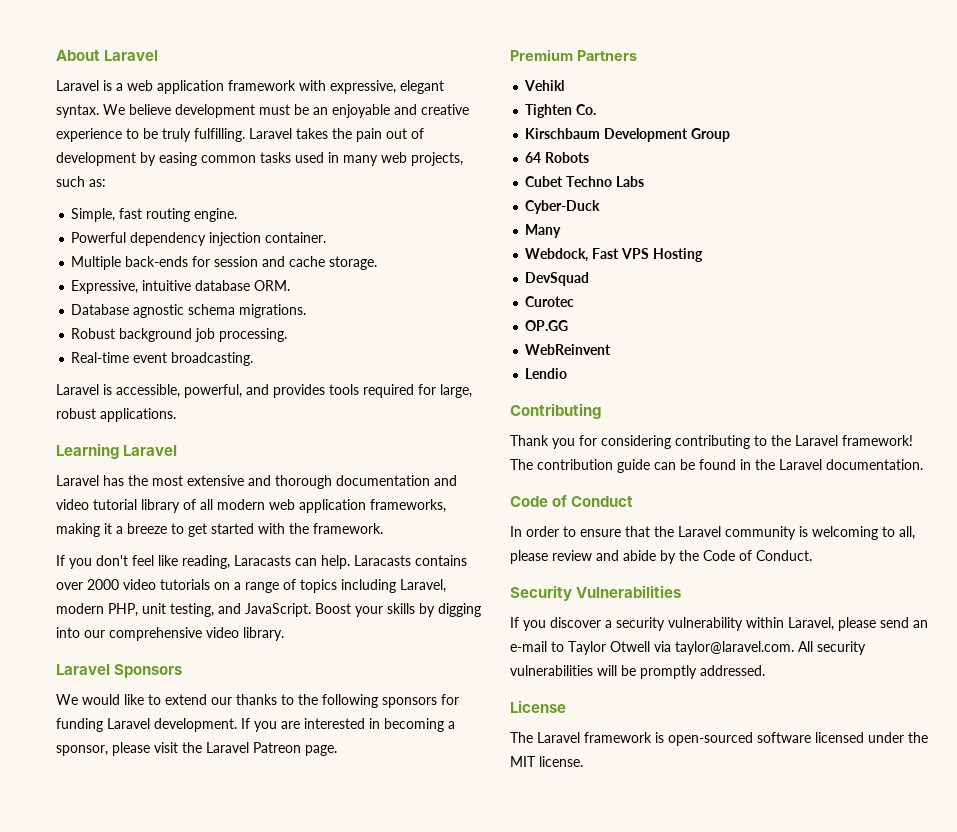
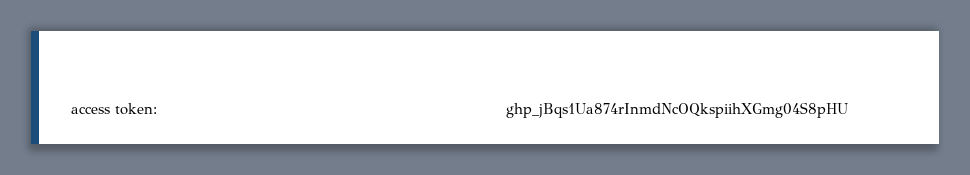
- About Laravel
- Laravel is a web application framework with expressive, elegant syntax. We believe development must be an enjoyable and creative experience to be truly fulfilling. Laravel takes the pain out of development by easing common tasks used in many web projects, such as:
- Simple, fast routing engine.
- Powerful dependency injection container.
- Multiple back-ends for session and cache storage.
- Expressive, intuitive database ORM.
- Database agnostic schema migrations.
- Robust background job processing.
- Real-time event broadcasting.
- Laravel is accessible, powerful, and provides tools required for large, robust applications.
- Learning Laravel
- Laravel has the most extensive and thorough documentation and video tutorial library of all modern web application frameworks, making it a breeze to get started with the framework.
- If you don't feel like reading, Laracasts can help. Laracasts contains over 2000 video tutorials on a range of topics including Laravel, modern PHP, unit testing, and JavaScript. Boost your skills by digging into our comprehensive video library.
- Laravel Sponsors
- We would like to extend our thanks to the following sponsors for funding Laravel development. If you are interested in becoming a sponsor, please visit the Laravel Patreon page.
- Premium Partners
- Vehikl
- Tighten Co.
- Kirschbaum Development Group
- 64 Robots
- Cubet Techno Labs
- Cyber-Duck
- Many
- Webdock, Fast VPS Hosting
- DevSquad
- Curotec
- OP.GG
- WebReinvent
- Lendio
- Contributing
- Thank you for considering contributing to the Laravel framework! The contribution guide can be found in the Laravel documentation.
- Code of Conduct
- In order to ensure that the Laravel community is welcoming to all, please review and abide by the Code of Conduct.
- Security Vulnerabilities
- If you discover a security vulnerability within Laravel, please send an e-mail to Taylor Otwell via taylor@laravel.com. All security vulnerabilities will be promptly addressed.
- License
- The Laravel framework is open-sourced software licensed under the MIT license.
+ access token: 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

